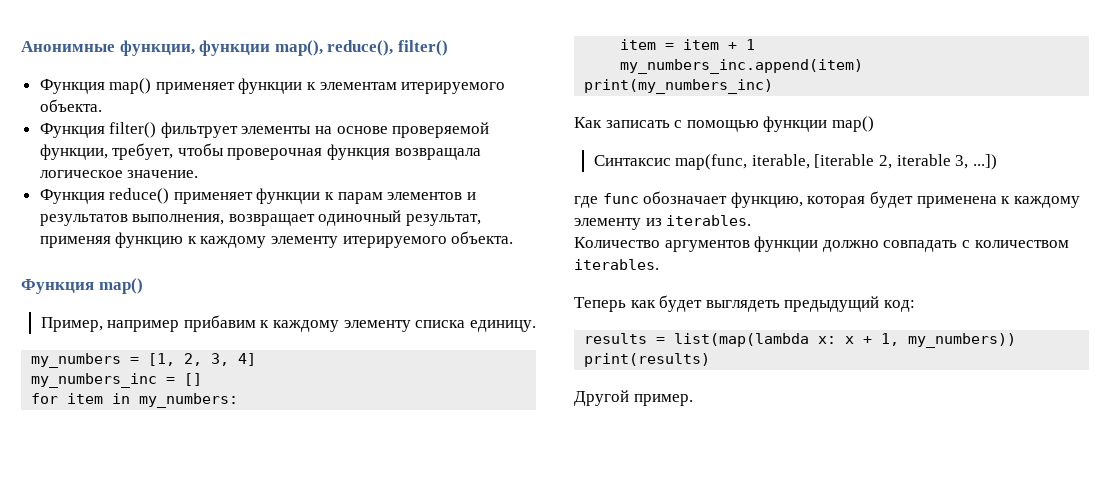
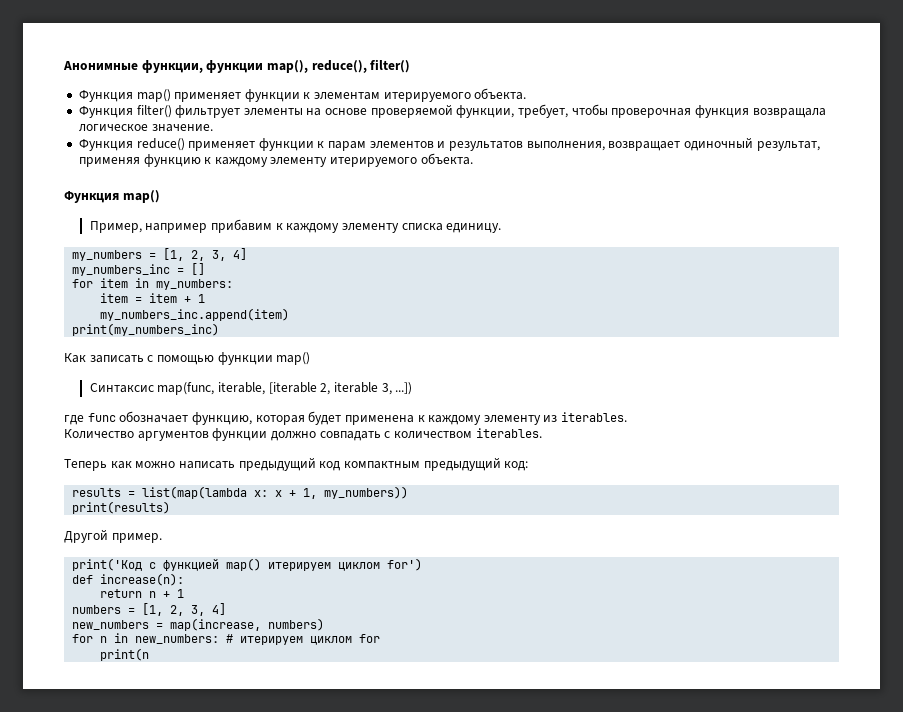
- Теперь как будет выглядеть предыдущий код:
+ Теперь как можно написать предыдущий код компактным предыдущий код:
+ print('Код с функцией map() итерируем циклом for')
+ def increase(n):
+ return n + 1
+ numbers = [1, 2, 3, 4]
+ new_numbers = map(increase, numbers)
+ for n in new_numbers: # итерируем циклом for
+ print(n

